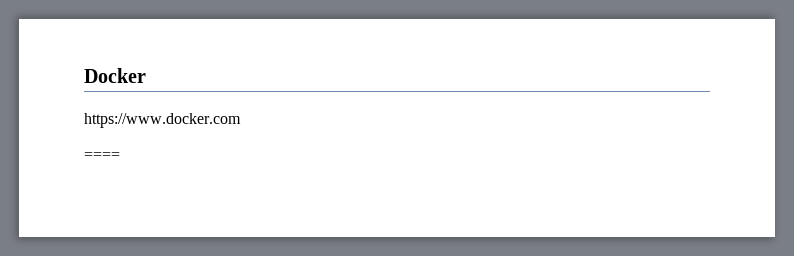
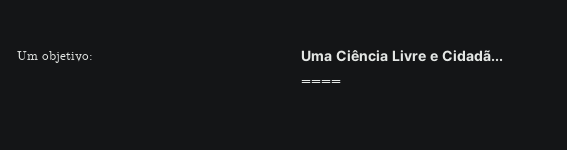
- Docker
- https://www.docker.com
+ Um objetivo:
+ Uma Ciência Livre e Cidadã...

